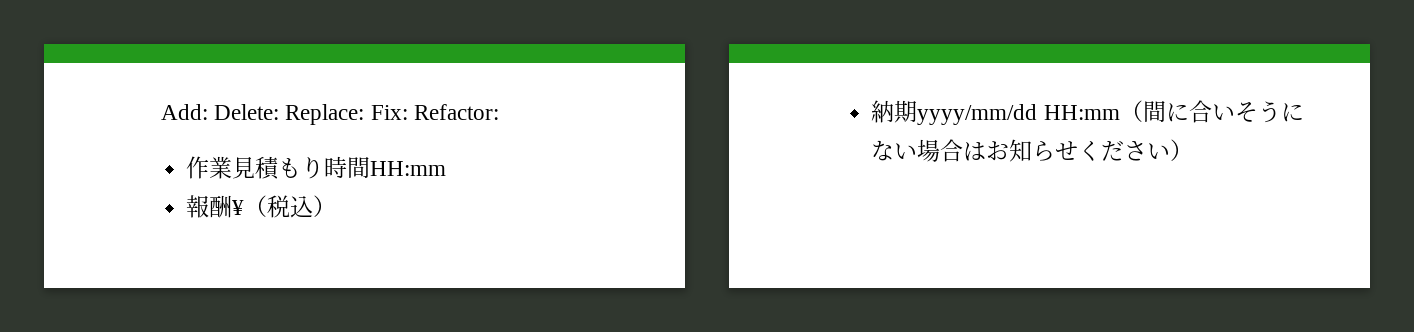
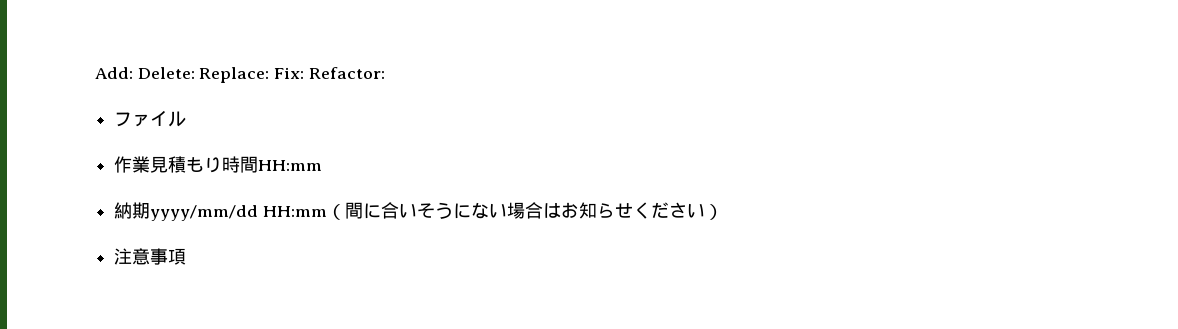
+ ファイル
- 報酬¥（税込）
+ 注意事項

